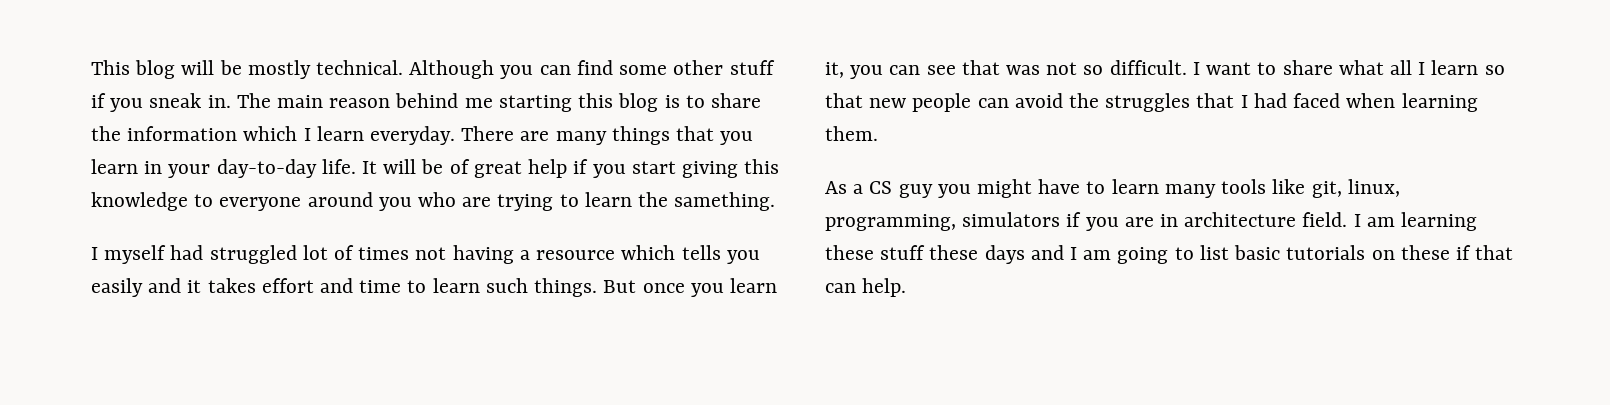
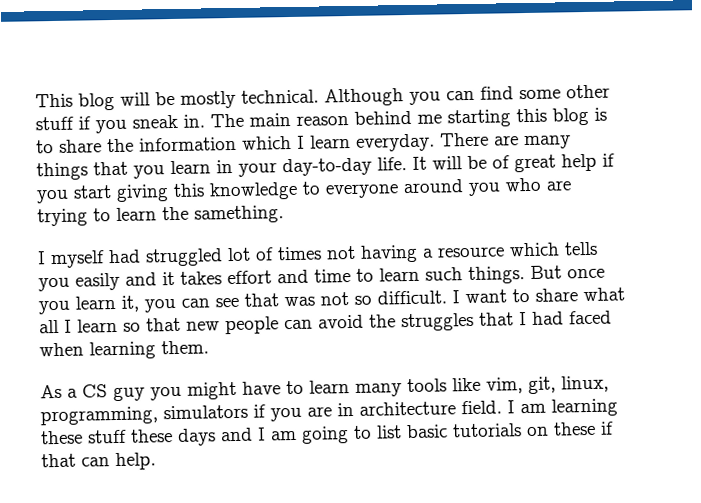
- As a CS guy you might have to learn many tools like git, linux, programming, simulators if you are in architecture field.
+ As a CS guy you might have to learn many tools like vim, git, linux, programming, simulators if you are in architecture field.

